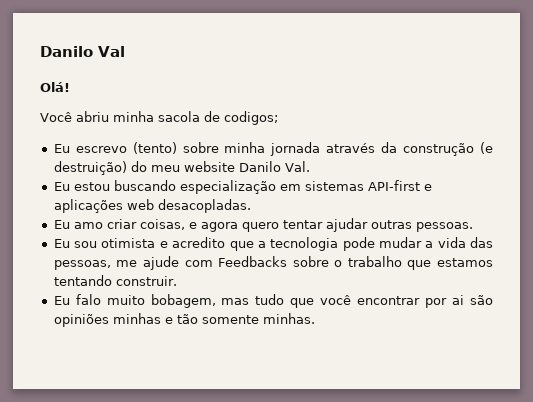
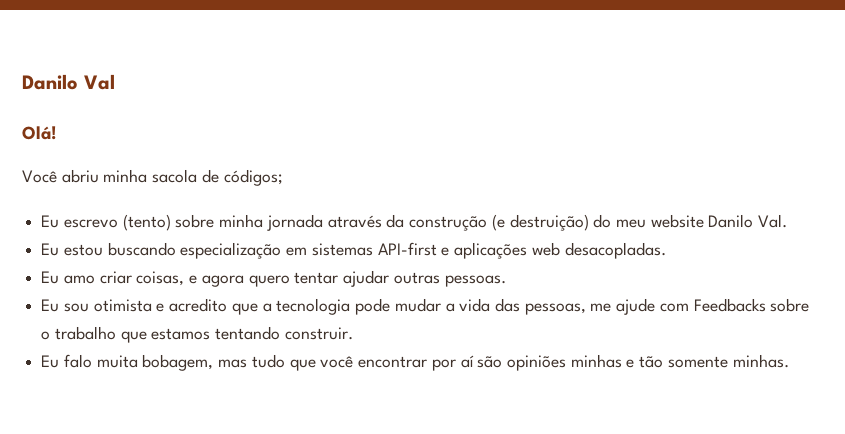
- Você abriu minha sacola de codigos;
+ Você abriu minha sacola de códigos;
- Eu falo muito bobagem, mas tudo que você encontrar por ai são opiniões minhas e tão somente minhas.
+ Eu falo muita bobagem, mas tudo que você encontrar por aí são opiniões minhas e tão somente minhas.

